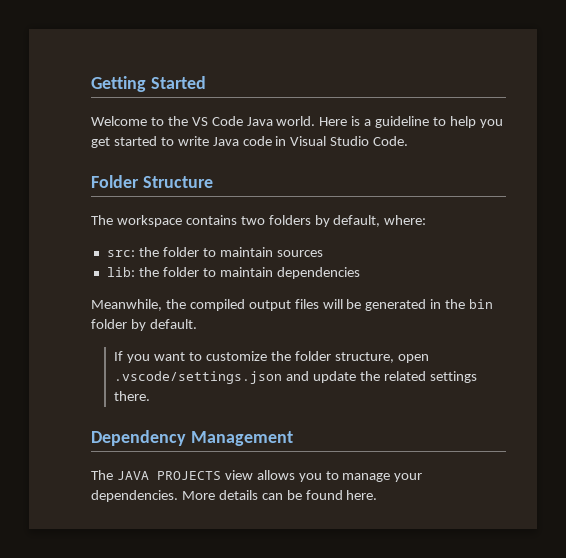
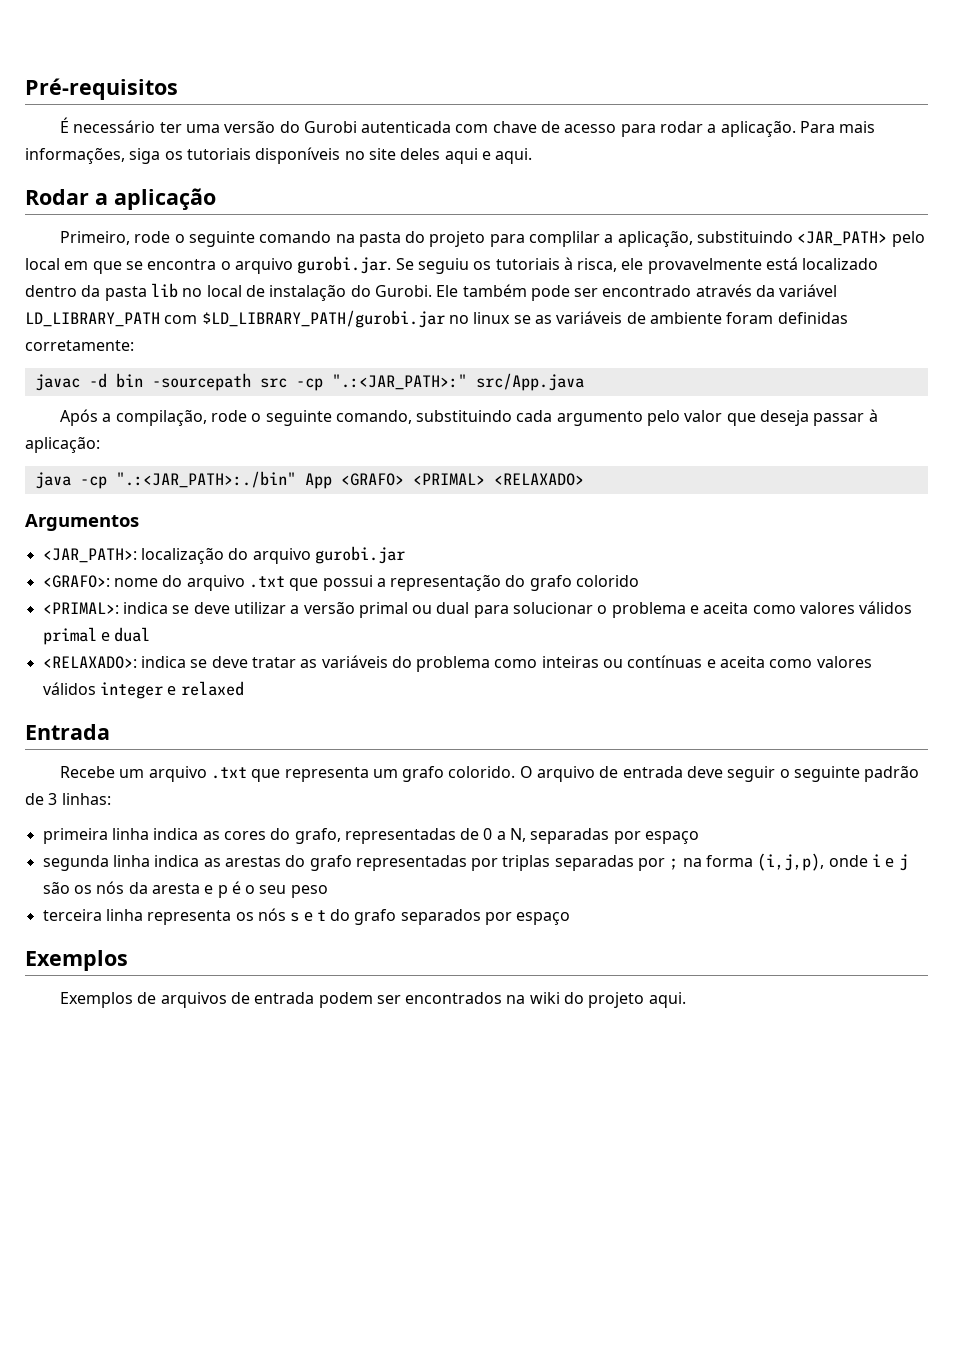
- Getting Started
- Welcome to the VS Code Java world. Here is a guideline to help you get started to write Java code in Visual Studio Code.
- Folder Structure
- The workspace contains two folders by default, where:
- src: the folder to maintain sources
- lib: the folder to maintain dependencies
- Meanwhile, the compiled output files will be generated in the bin folder by default.
- If you want to customize the folder structure, open .vscode/settings.json and update the related settings there.
- Dependency Management
- The JAVA PROJECTS view allows you to manage your dependencies. More details can be found here.
+ Pré-requisitos
+ É necessário ter uma versão do Gurobi autenticada com chave de acesso para rodar a aplicação. Para mais informações, siga os tutoriais disponíveis no site deles aqui e aqui.
+ Rodar a aplicação
+ Primeiro, rode o seguinte comando na pasta do projeto para complilar a aplicação, substituindo <JAR_PATH> pelo local em que se encontra o arquivo gurobi.jar. Se seguiu os tutoriais à risca, ele provavelmente está localizado dentro da pasta lib no local de instalação do Gurobi. Ele também pode ser encontrado através da variável LD_LIBRARY_PATH com $LD_LIBRARY_PATH/gurobi.jar no linux se as variáveis de ambiente foram definidas corretamente:
+ javac -d bin -sourcepath src -cp ".:<JAR_PATH>:" src/App.java
+ Após a compilação, rode o seguinte comando, substituindo cada argumento pelo valor que deseja passar à aplicação:
+ java -cp ".:<JAR_PATH>:./bin" App <GRAFO> <PRIMAL> <RELAXADO>
+ Argumentos
+ <JAR_PATH>: localização do arquivo gurobi.jar
+ <GRAFO>: nome do arquivo .txt que possui a representação do grafo colorido
+ <PRIMAL>: indica se deve utilizar a versão primal ou dual para solucionar o problema e aceita como valores válidos primal e dual
+ <RELAXADO>: indica se deve tratar as variáveis do problema como inteiras ou contínuas e aceita como valores válidos integer e relaxed
+ Entrada
+ Recebe um arquivo .txt que representa um grafo colorido. O arquivo de entrada deve seguir o seguinte padrão de 3 linhas:
+ primeira linha indica as cores do grafo, representadas de 0 a N, separadas por espaço
+ segunda linha indica as arestas do grafo representadas por triplas separadas por ; na forma (i,j,p), onde i e j são os nós da aresta e p é o seu peso
+ terceira linha representa os nós s e t do grafo separados por espaço
+ Exemplos
+ Exemplos de arquivos de entrada podem ser encontrados na wiki do projeto aqui.

